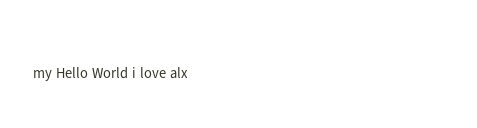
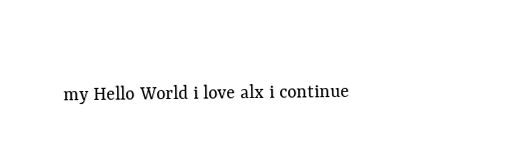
- my Hello World i love alx
+ my Hello World i love alx i continue

